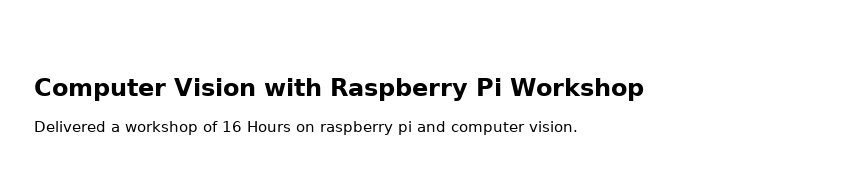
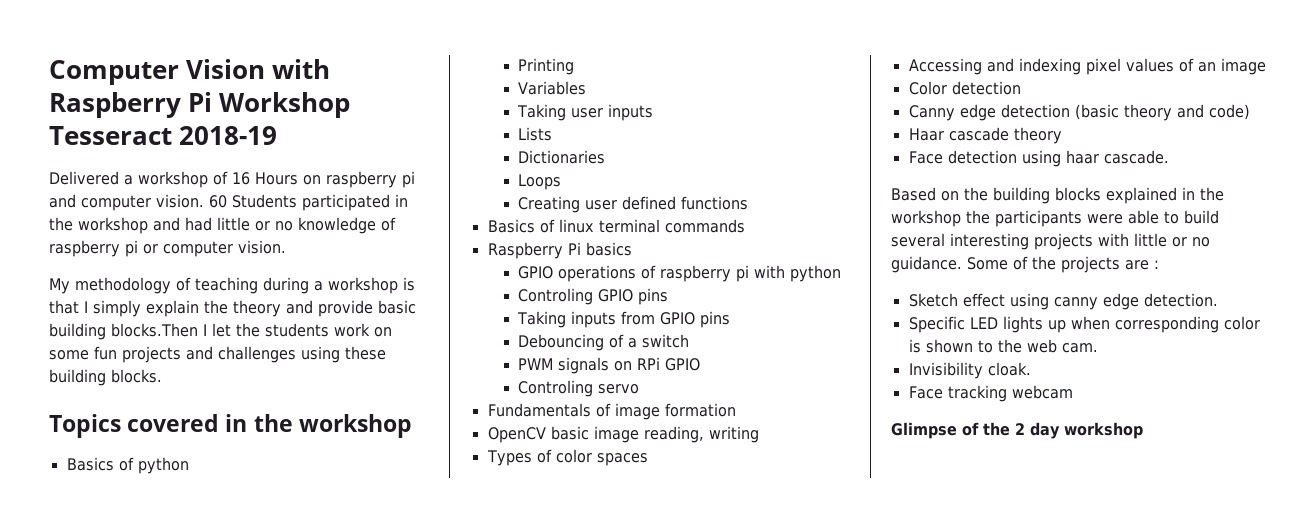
- Computer Vision with Raspberry Pi Workshop
+ Computer Vision with Raspberry Pi Workshop Tesseract 2018-19
+ 60 Students participated in the workshop and had little or no knowledge of raspberry pi or computer vision.
+ My methodology of teaching during a workshop is that I simply explain the theory and provide basic building blocks.Then I let the students work on some fun projects and challenges using these building blocks.
+ Topics covered in the workshop
+ Basics of python
+ Printing
+ Variables
+ Taking user inputs
+ Lists
+ Dictionaries
+ Loops
+ Creating user defined functions
+ Basics of linux terminal commands
+ Raspberry Pi basics
+ GPIO operations of raspberry pi with python
+ Controling GPIO pins
+ Taking inputs from GPIO pins
+ Debouncing of a switch
+ PWM signals on RPi GPIO
+ Controling servo
+ Fundamentals of image formation
+ OpenCV basic image reading, writing
+ Types of color spaces
+ Accessing and indexing pixel values of an image
+ Color detection
+ Canny edge detection (basic theory and code)
+ Haar cascade theory
+ Face detection using haar cascade.
+ Based on the building blocks explained in the workshop the participants were able to build several interesting projects with little or no guidance. Some of the projects are :
+ Sketch effect using canny edge detection.
+ Specific LED lights up when corresponding color is shown to the web cam.
+ Invisibility cloak.
+ Face tracking webcam
+ Glimpse of the 2 day workshop

